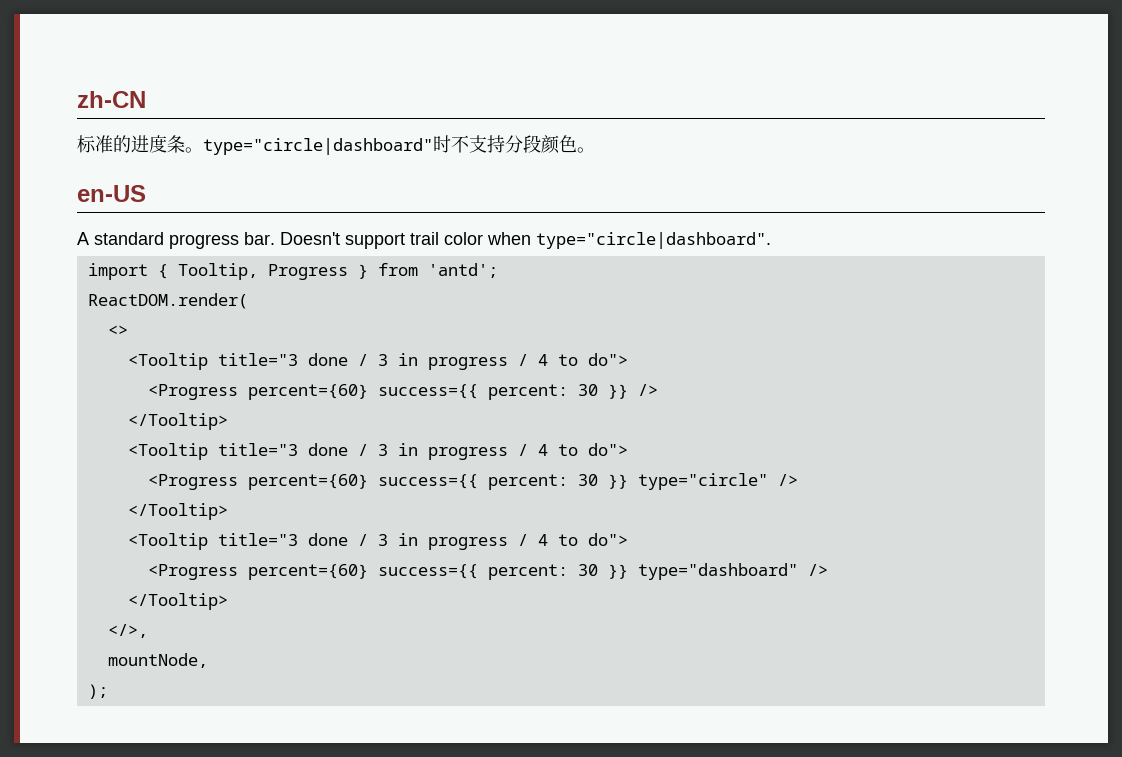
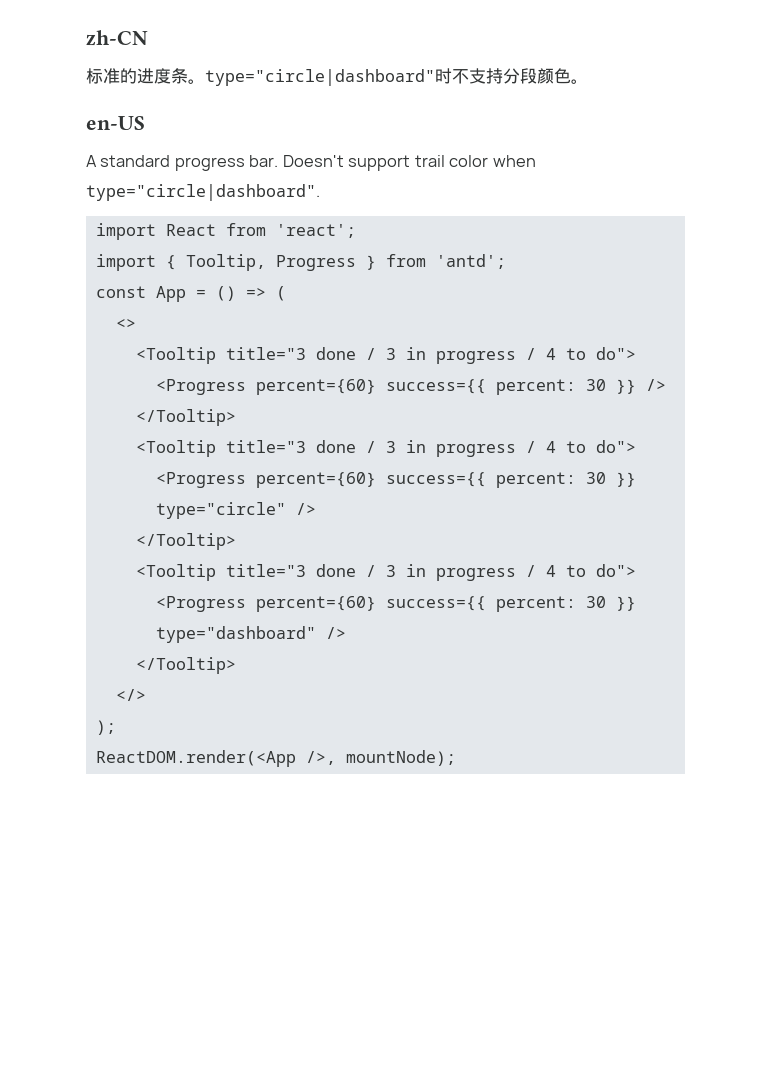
+ import React from 'react';
- ReactDOM.render(
+ const App = () => (
- </>,
- mountNode,
+ </>
+ ReactDOM.render(<App />, mountNode);

